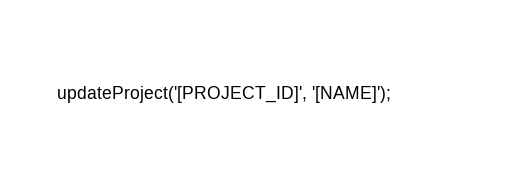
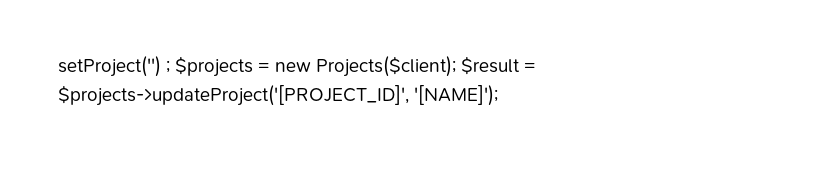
- updateProject('[PROJECT_ID]', '[NAME]');
+ setProject('') ; $projects = new Projects($client); $result = $projects->updateProject('[PROJECT_ID]', '[NAME]');

